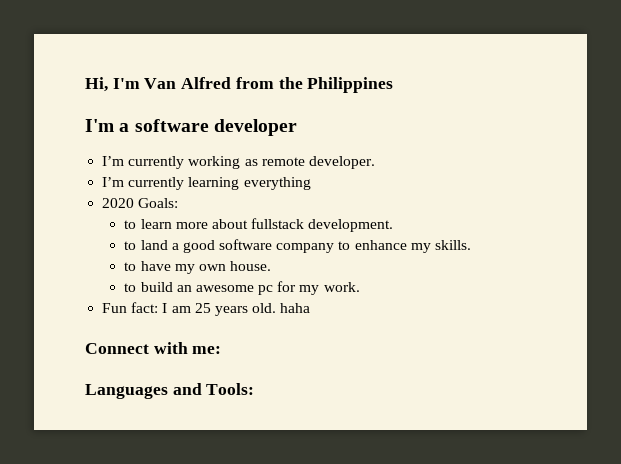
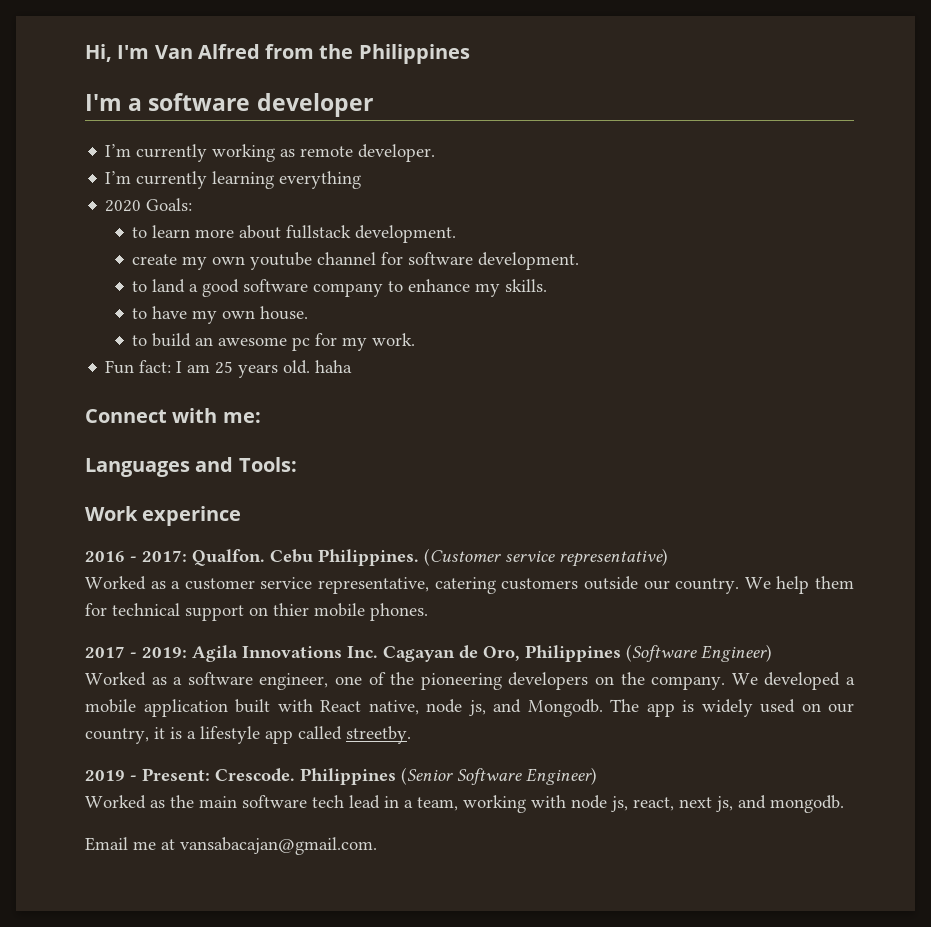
+ create my own youtube channel for software development.
+ Work experince
+ 2016 - 2017: Qualfon. Cebu Philippines. (Customer service representative)
+ Worked as a customer service representative, catering customers outside our country. We help them for technical support on thier mobile phones.
+ 2017 - 2019: Agila Innovations Inc. Cagayan de Oro, Philippines (Software Engineer)
+ Worked as a software engineer, one of the pioneering developers on the company. We developed a mobile application built with React native, node js, and Mongodb. The app is widely used on our country, it is a lifestyle app called streetby.
+ 2019 - Present: Crescode. Philippines (Senior Software Engineer)
+ Worked as the main software tech lead in a team, working with node js, react, next js, and mongodb.
+ Email me at vansabacajan@gmail.com.

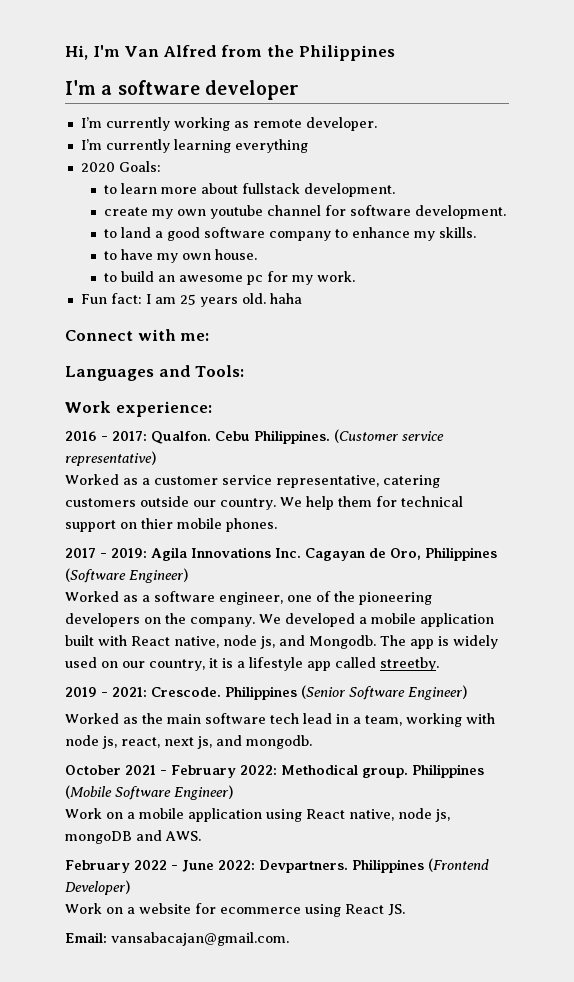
- Work experince
+ Work experience:
- 2019 - Present: Crescode.
+ 2019 - 2021: Crescode.
- Email me at vansabacajan@gmail.com.
+ October 2021 - February 2022: Methodical group. Philippines (Mobile Software Engineer)
+ Work on a mobile application using React native, node js, mongoDB and AWS.
+ February 2022 - June 2022: Devpartners. Philippines (Frontend Developer)
+ Work on a website for ecommerce using React JS.
+ Email: vansabacajan@gmail.com.

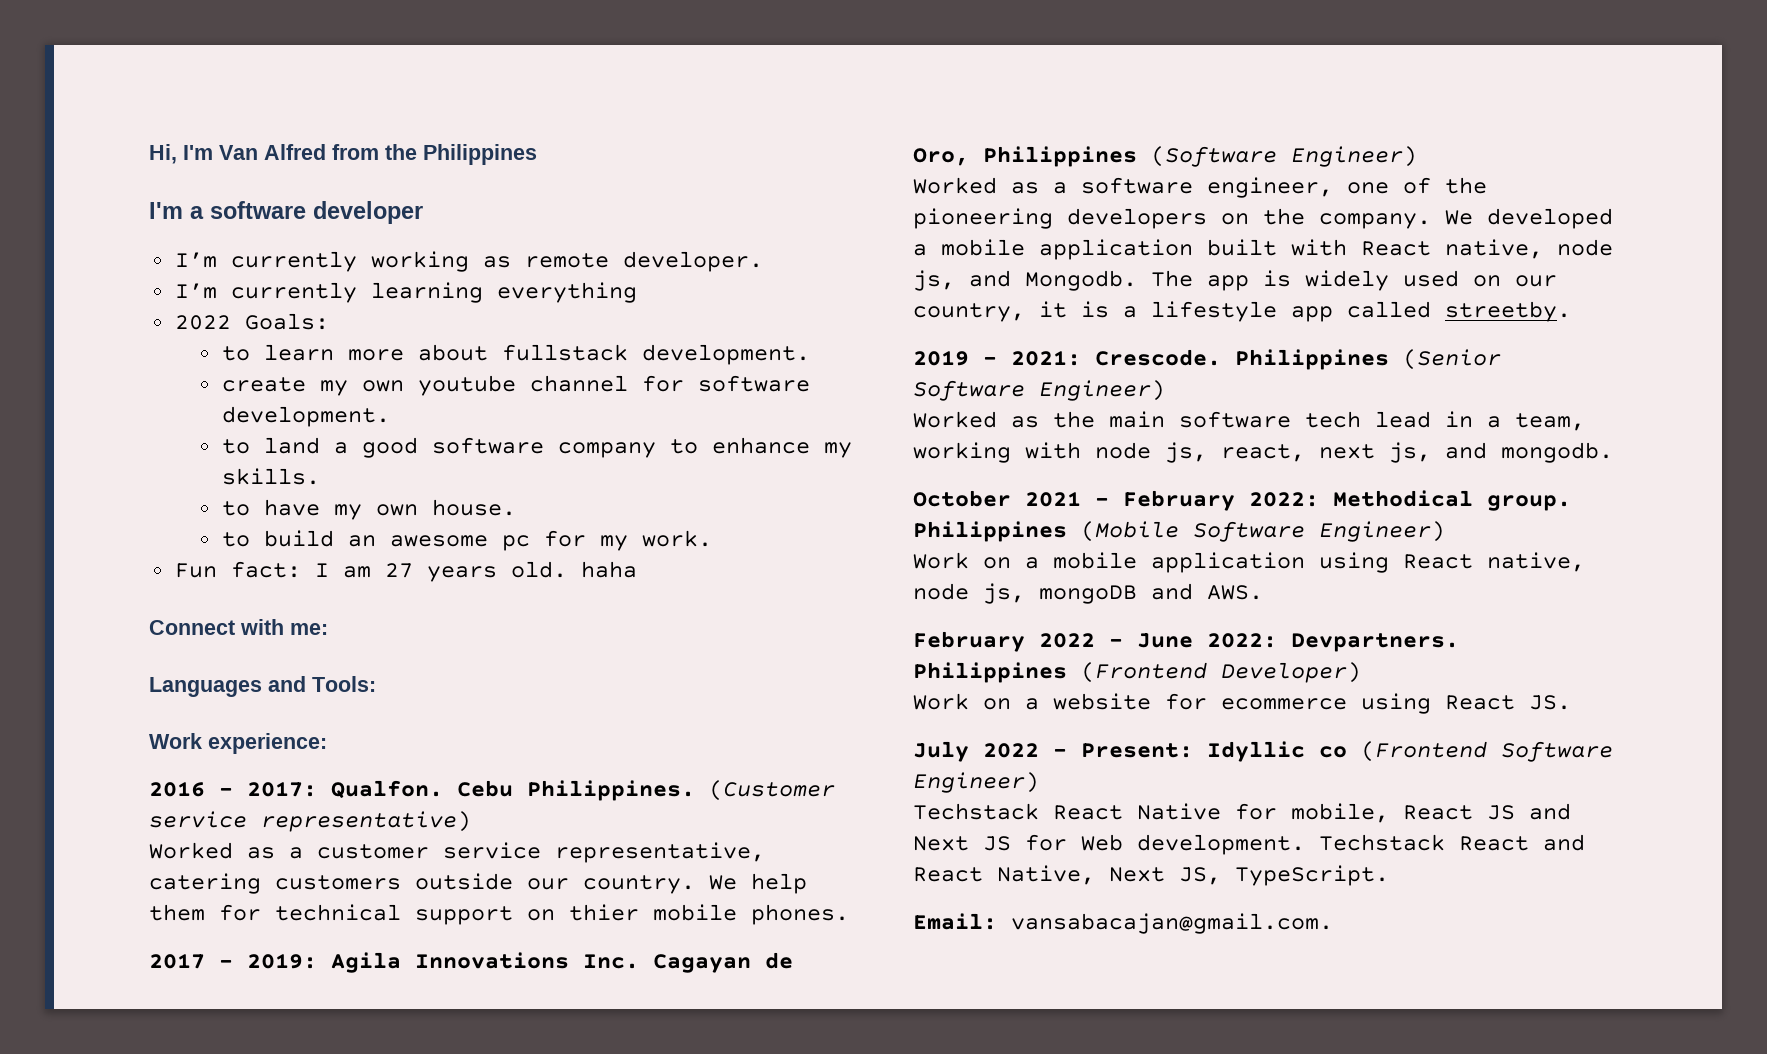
- 2020 Goals:
+ 2022 Goals:
- Fun fact: I am 25 years old. haha
+ Fun fact: I am 27 years old. haha
+ July 2022 - Present: Idyllic co (Frontend Software Engineer)
+ Techstack React Native for mobile, React JS and Next JS for Web development. Techstack React and React Native, Next JS, TypeScript.

